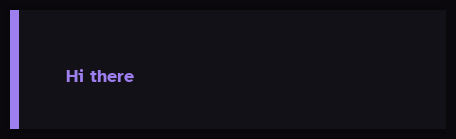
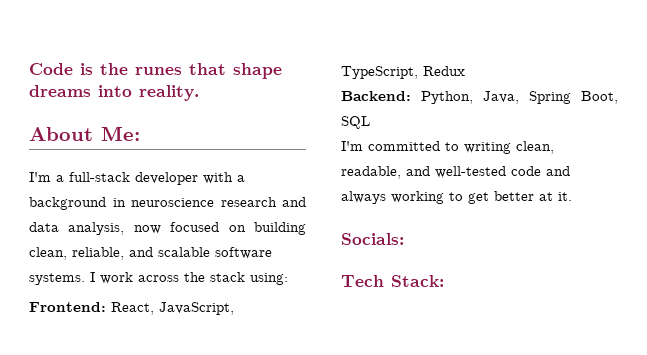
- Hi there
+ Code is the runes that shape dreams into reality.
+ About Me:
+ I'm a full-stack developer with a background in neuroscience research and data analysis, now focused on building clean, reliable, and scalable software systems. I work across the stack using:
+ Frontend: React, JavaScript, TypeScript, Redux
+ Backend: Python, Java, Spring Boot, SQL
+ I'm committed to writing clean, readable, and well-tested code and always working to get better at it.
+ Socials:
+ Tech Stack:

